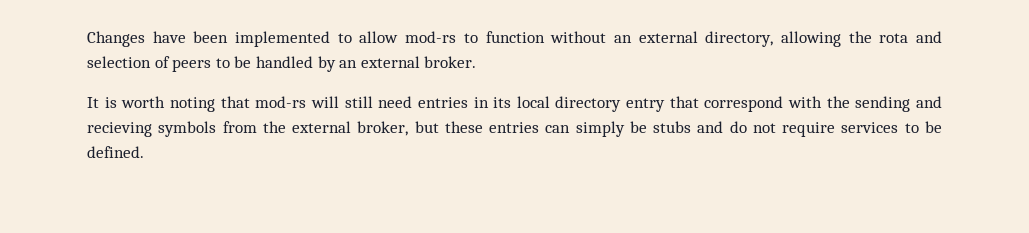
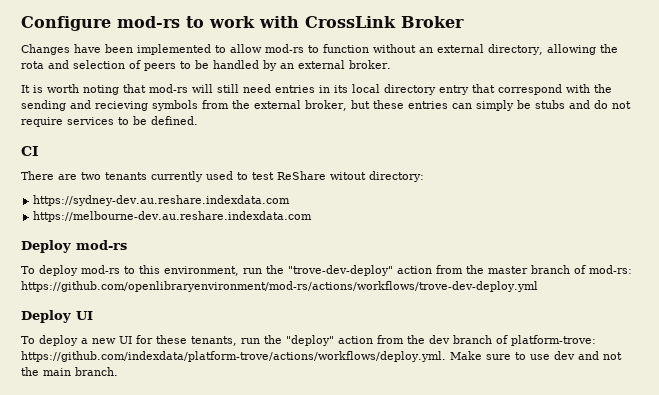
+ Configure mod-rs to work with CrossLink Broker
+ CI
+ There are two tenants currently used to test ReShare witout directory:
+ https://sydney-dev.au.reshare.indexdata.com
+ https://melbourne-dev.au.reshare.indexdata.com
+ Deploy mod-rs
+ To deploy mod-rs to this environment, run the "trove-dev-deploy" action from the master branch of mod-rs: https://github.com/openlibraryenvironment/mod-rs/actions/workflows/trove-dev-deploy.yml
+ Deploy UI
+ To deploy a new UI for these tenants, run the "deploy" action from the dev branch of platform-trove: https://github.com/indexdata/platform-trove/actions/workflows/deploy.yml. Make sure to use dev and not the main branch.

